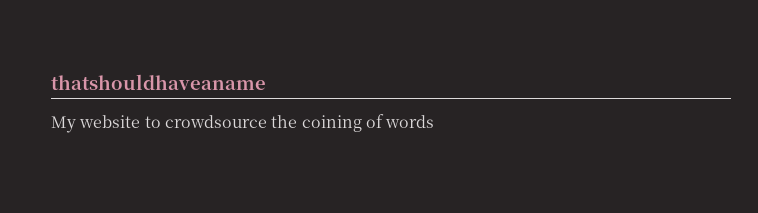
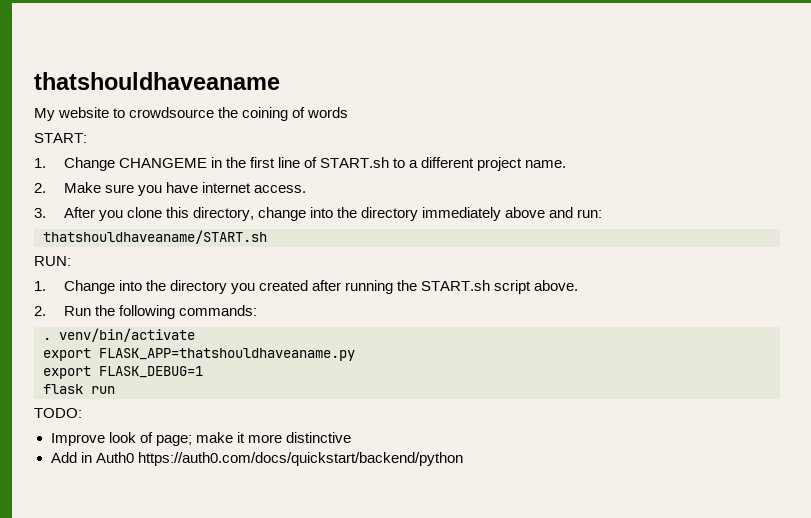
+ START:
+ 1. Change CHANGEME in the first line of START.sh to a different project name.
+ 2. Make sure you have internet access.
+ 3. After you clone this directory, change into the directory immediately above and run:
+ thatshouldhaveaname/START.sh
+ RUN:
+ 1. Change into the directory you created after running the START.sh script above.
+ 2. Run the following commands:
+ . venv/bin/activate
+ export FLASK_APP=thatshouldhaveaname.py
+ export FLASK_DEBUG=1
+ flask run
+ TODO:
+ Improve look of page; make it more distinctive
+ Add in Auth0 https://auth0.com/docs/quickstart/backend/python

